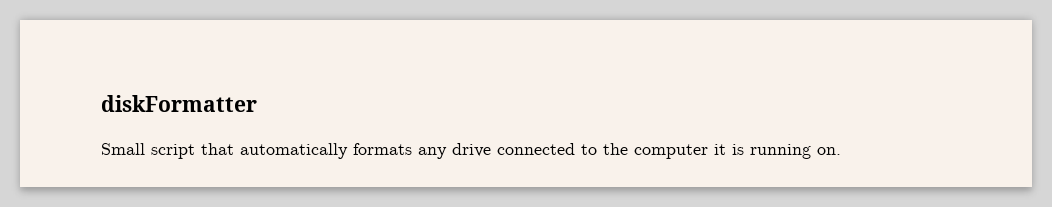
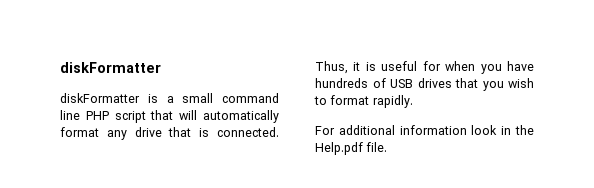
- Small script that automatically formats any drive connected to the computer it is running on.
+ diskFormatter is a small command line PHP script that will automatically format any drive that is connected. Thus, it is useful for when you have hundreds of USB drives that you wish to format rapidly.
+ For additional information look in the Help.pdf file.

